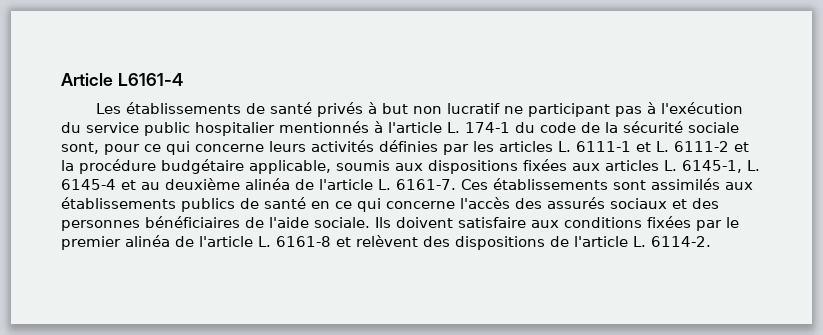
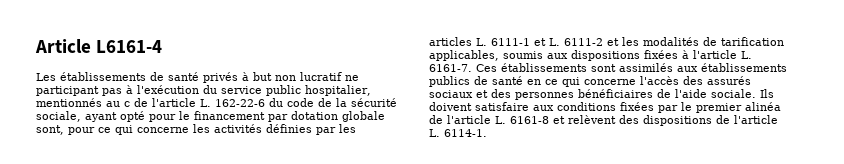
- Les établissements de santé privés à but non lucratif ne participant pas à l'exécution du service public hospitalier mentionnés à l'article L. 174-1 du code de la sécurité sociale sont, pour ce qui concerne leurs activités définies par les articles L. 6111-1 et L. 6111-2 et la procédure budgétaire applicable, soumis aux dispositions fixées aux articles L. 6145-1, L. 6145-4 et au deuxième alinéa de l'article L. 6161-7.
+ Les établissements de santé privés à but non lucratif ne participant pas à l'exécution du service public hospitalier, mentionnés au c de l'article L. 162-22-6 du code de la sécurité sociale, ayant opté pour le financement par dotation globale sont, pour ce qui concerne les activités définies par les articles L. 6111-1 et L. 6111-2 et les modalités de tarification applicables, soumis aux dispositions fixées à l'article L. 6161-7.
- Ils doivent satisfaire aux conditions fixées par le premier alinéa de l'article L. 6161-8 et relèvent des dispositions de l'article L. 6114-2.
+ Ils doivent satisfaire aux conditions fixées par le premier alinéa de l'article L. 6161-8 et relèvent des dispositions de l'article L. 6114-1.

